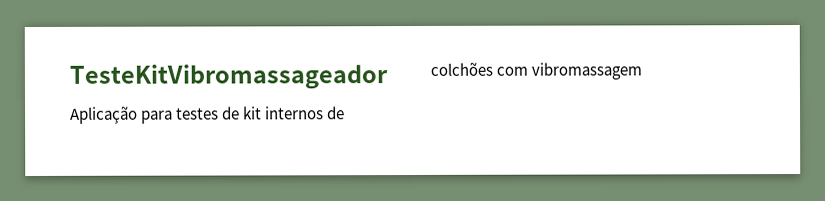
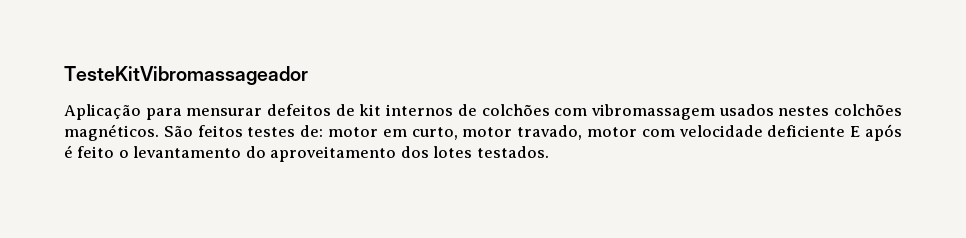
- Aplicação para testes de kit internos de colchões com vibromassagem
+ Aplicação para mensurar defeitos de kit internos de colchões com vibromassagem usados nestes colchões magnéticos. São feitos testes de: motor em curto, motor travado, motor com velocidade deficiente E após é feito o levantamento do aproveitamento dos lotes testados.

